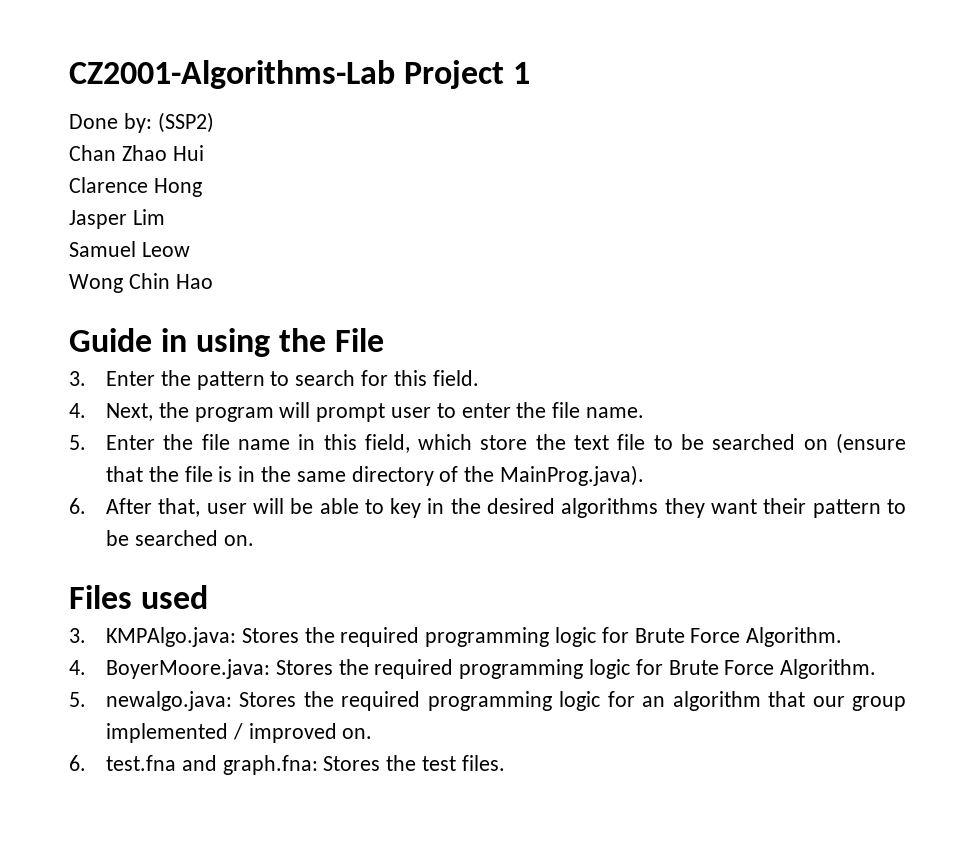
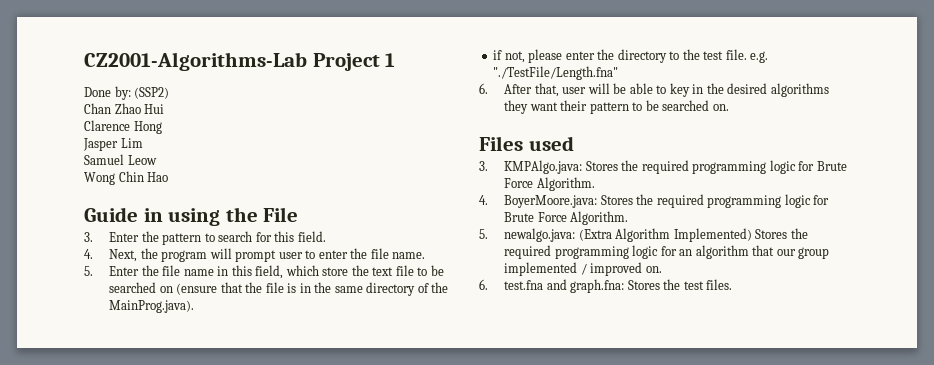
+ if not, please enter the directory to the test file. e.g. "./TestFile/Length.fna"
- 5. newalgo.java: Stores the required programming logic for an algorithm that our group implemented / improved on.
+ 5. newalgo.java: (Extra Algorithm Implemented) Stores the required programming logic for an algorithm that our group implemented / improved on.

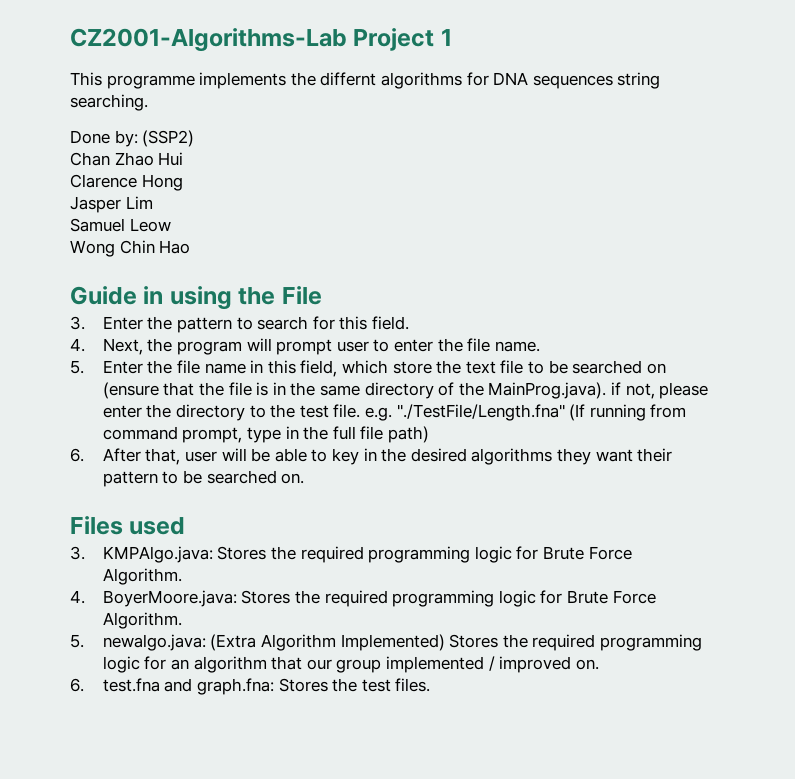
+ This programme implements the differnt algorithms for DNA sequences string searching.
- 5. Enter the file name in this field, which store the text file to be searched on (ensure that the file is in the same directory of the MainProg.java).
- if not, please enter the directory to the test file. e.g. "./TestFile/Length.fna"
+ 5. Enter the file name in this field, which store the text file to be searched on (ensure that the file is in the same directory of the MainProg.java). if not, please enter the directory to the test file. e.g. "./TestFile/Length.fna" (If running from command prompt, type in the full file path)

